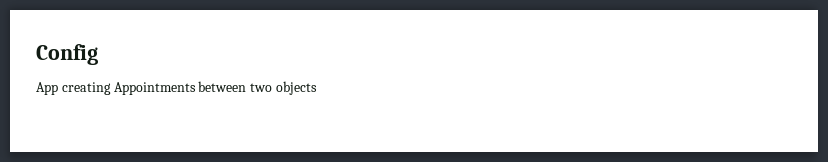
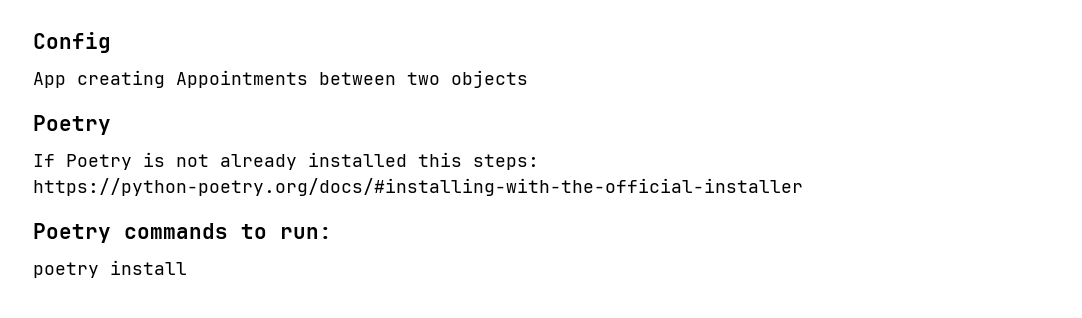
  App creating Appointments between two objects
+ Poetry
+ If Poetry is not already installed this steps: https://python-poetry.org/docs/#installing-with-the-official-installer
+ Poetry commands to run:
+ poetry install

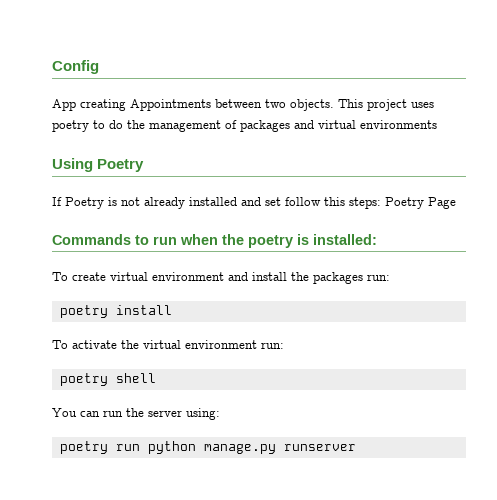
- App creating Appointments between two objects
- Poetry
+ App creating Appointments between two objects. This project uses poetry to do the management of packages and virtual environments
+ Using Poetry
- If Poetry is not already installed this steps: https://python-poetry.org/docs/#installing-with-the-official-installer
- Poetry commands to run:
+ If Poetry is not already installed and set follow this steps: Poetry Page
+ Commands to run when the poetry is installed:
+ To create virtual environment and install the packages run:
  poetry install
+ To activate the virtual environment run:
+ poetry shell
+ You can run the server using:
+ poetry run python manage.py runserver

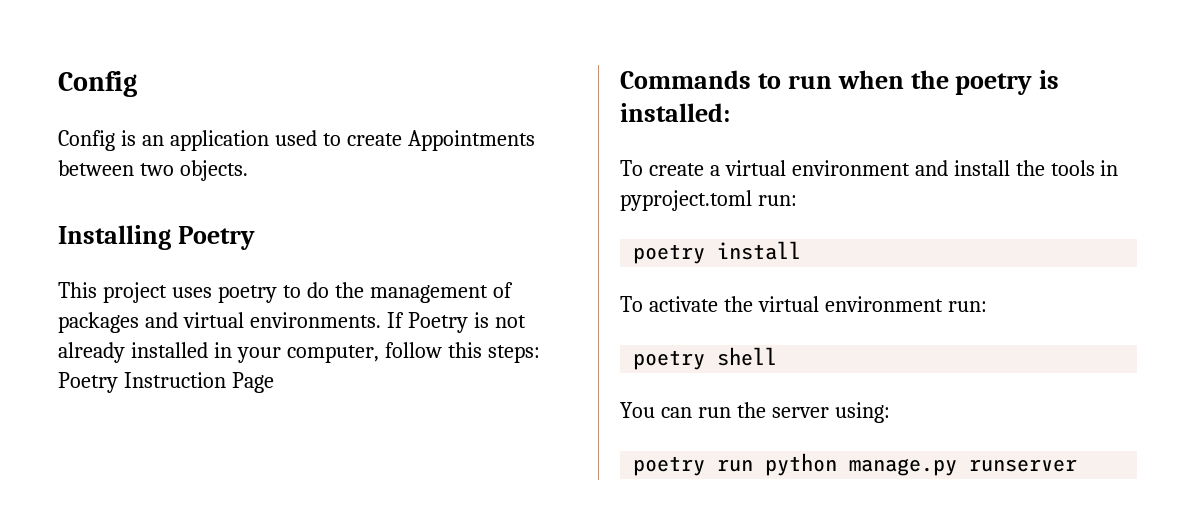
- App creating Appointments between two objects. This project uses poetry to do the management of packages and virtual environments
- Using Poetry
- If Poetry is not already installed and set follow this steps: Poetry Page
+ Config is an application used to create Appointments between two objects.
+ Installing Poetry
+ This project uses poetry to do the management of packages and virtual environments. If Poetry is not already installed in your computer, follow this steps: Poetry Instruction Page
- To create virtual environment and install the packages run:
+ To create a virtual environment and install the tools in pyproject.toml run:

